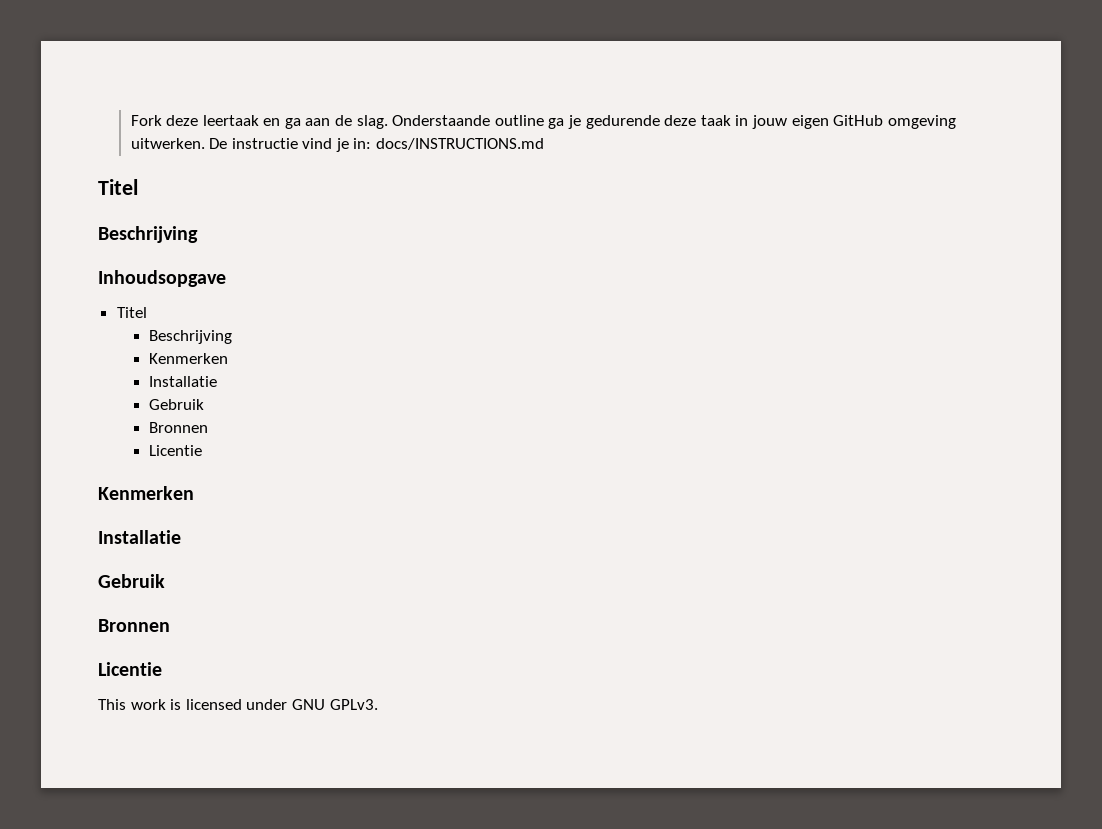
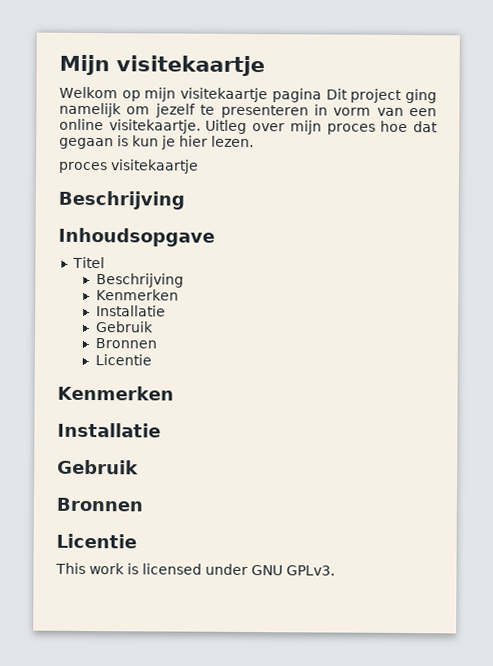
- Fork deze leertaak en ga aan de slag. Onderstaande outline ga je gedurende deze taak in jouw eigen GitHub omgeving uitwerken. De instructie vind je in: docs/INSTRUCTIONS.md
- Titel
+ Mijn visitekaartje
+ Welkom op mijn visitekaartje pagina Dit project ging namelijk om jezelf te presenteren in vorm van een online visitekaartje. Uitleg over mijn proces hoe dat gegaan is kun je hier lezen.
+ proces visitekaartje

